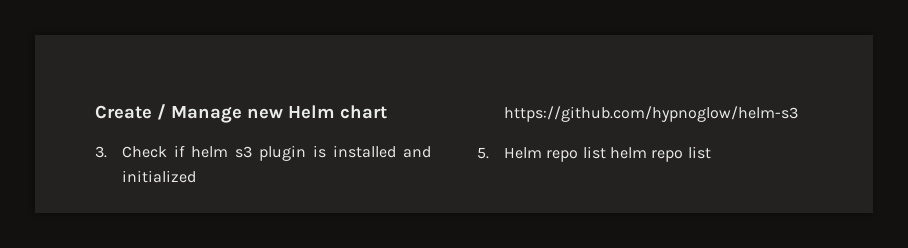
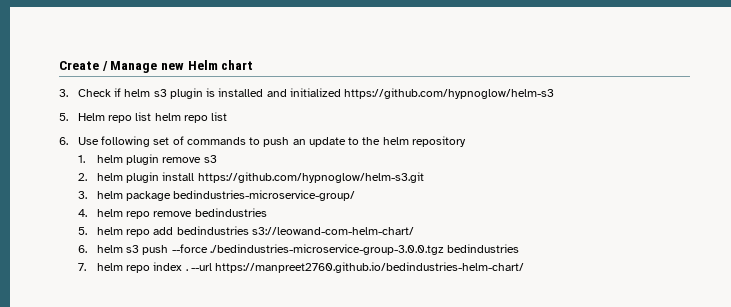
+ 6. Use following set of commands to push an update to the helm repository
+ 1. helm plugin remove s3
+ 2. helm plugin install https://github.com/hypnoglow/helm-s3.git
+ 3. helm package bedindustries-microservice-group/
+ 4. helm repo remove bedindustries
+ 5. helm repo add bedindustries s3://leowand-com-helm-chart/
+ 6. helm s3 push --force ./bedindustries-microservice-group-3.0.0.tgz bedindustries
+ 7. helm repo index . --url https://manpreet2760.github.io/bedindustries-helm-chart/

